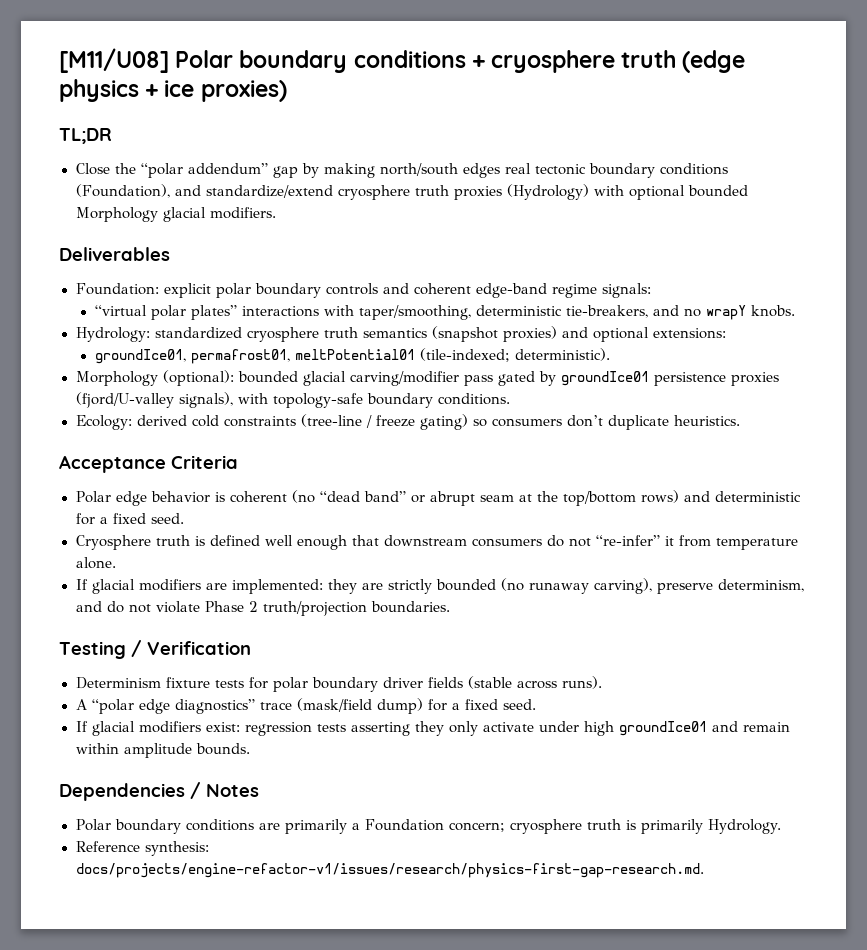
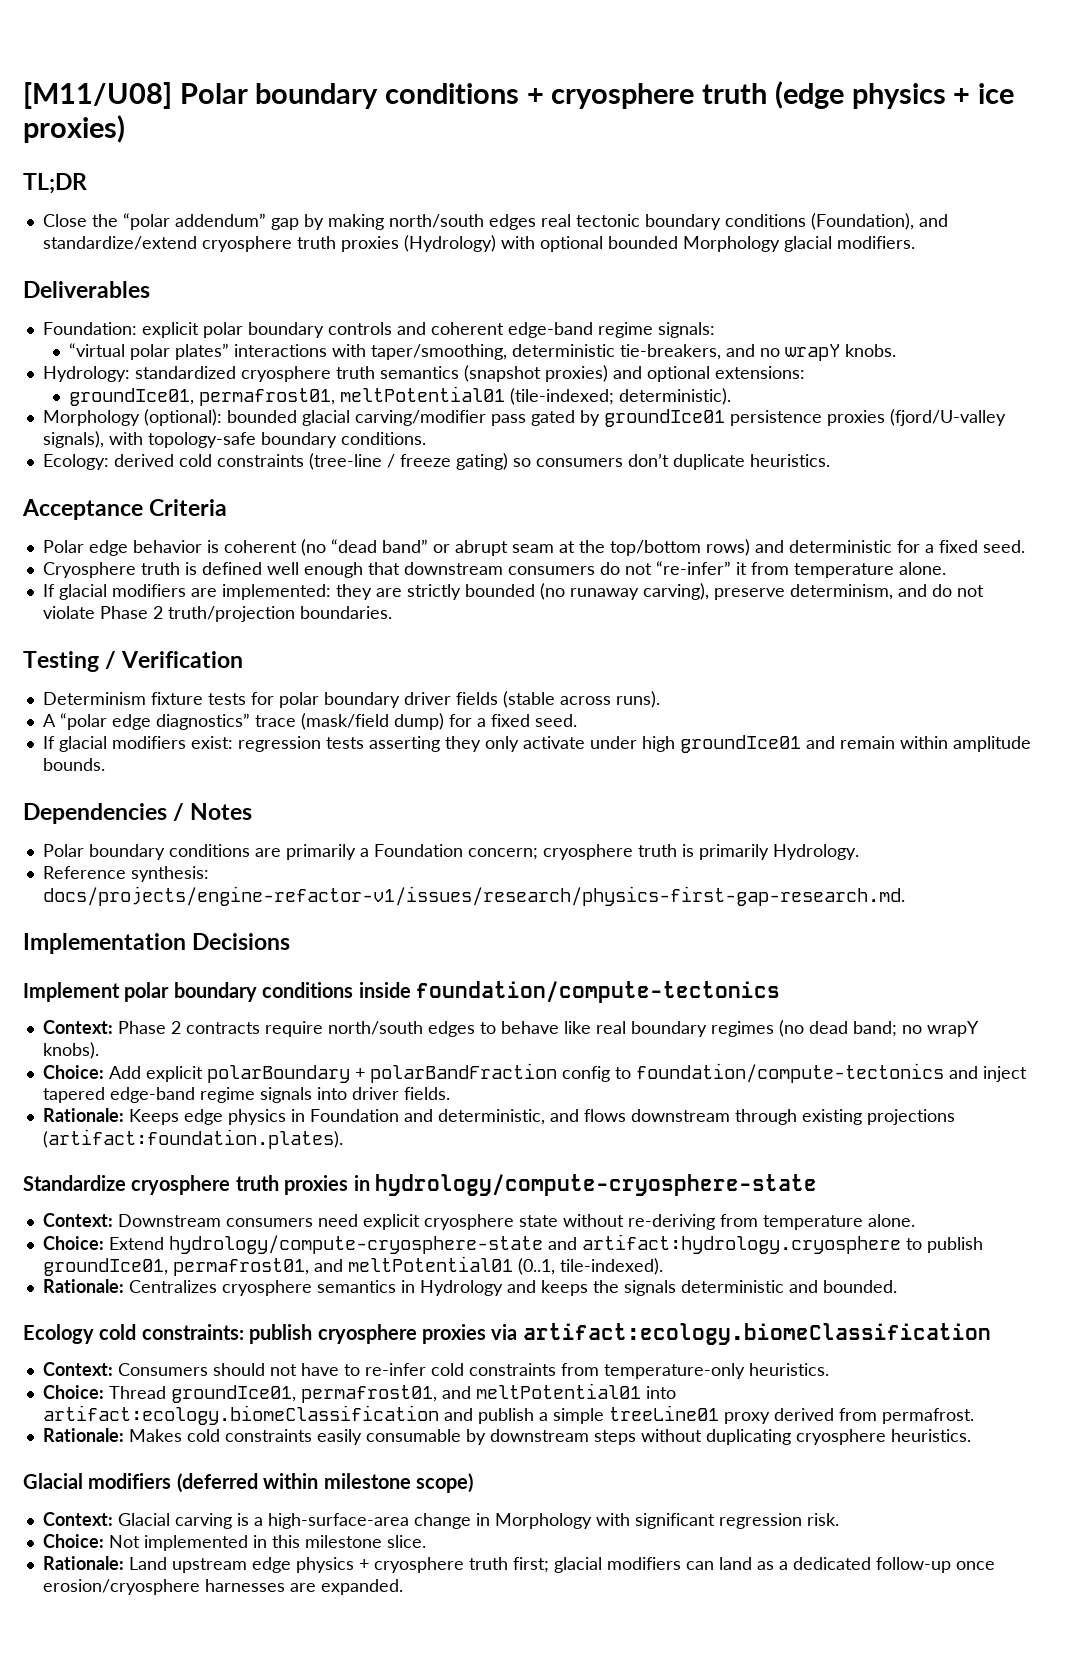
+ Implementation Decisions
+ Implement polar boundary conditions inside foundation/compute-tectonics
+ Context: Phase 2 contracts require north/south edges to behave like real boundary regimes (no dead band; no wrapY knobs).
+ Choice: Add explicit polarBoundary + polarBandFraction config to foundation/compute-tectonics and inject tapered edge-band regime signals into driver fields.
+ Rationale: Keeps edge physics in Foundation and deterministic, and flows downstream through existing projections (artifact:foundation.plates).
+ Standardize cryosphere truth proxies in hydrology/compute-cryosphere-state
+ Context: Downstream consumers need explicit cryosphere state without re-deriving from temperature alone.
+ Choice: Extend hydrology/compute-cryosphere-state and artifact:hydrology.cryosphere to publish groundIce01, permafrost01, and meltPotential01 (0..1, tile-indexed).
+ Rationale: Centralizes cryosphere semantics in Hydrology and keeps the signals deterministic and bounded.
+ Ecology cold constraints: publish cryosphere proxies via artifact:ecology.biomeClassification
+ Context: Consumers should not have to re-infer cold constraints from temperature-only heuristics.
+ Choice: Thread groundIce01, permafrost01, and meltPotential01 into artifact:ecology.biomeClassification and publish a simple treeLine01 proxy derived from permafrost.
+ Rationale: Makes cold constraints easily consumable by downstream steps without duplicating cryosphere heuristics.
+ Glacial modifiers (deferred within milestone scope)
+ Context: Glacial carving is a high-surface-area change in Morphology with significant regression risk.
+ Choice: Not implemented in this milestone slice.
+ Rationale: Land upstream edge physics + cryosphere truth first; glacial modifiers can land as a dedicated follow-up once erosion/cryosphere harnesses are expanded.

